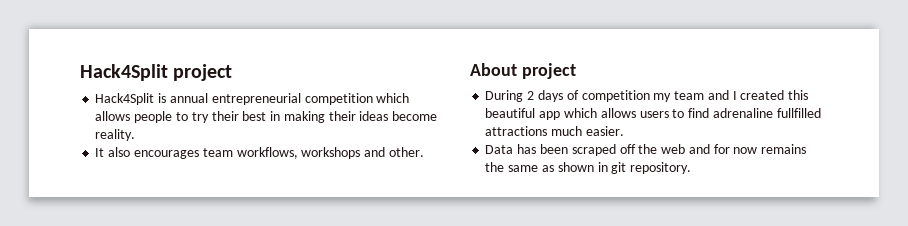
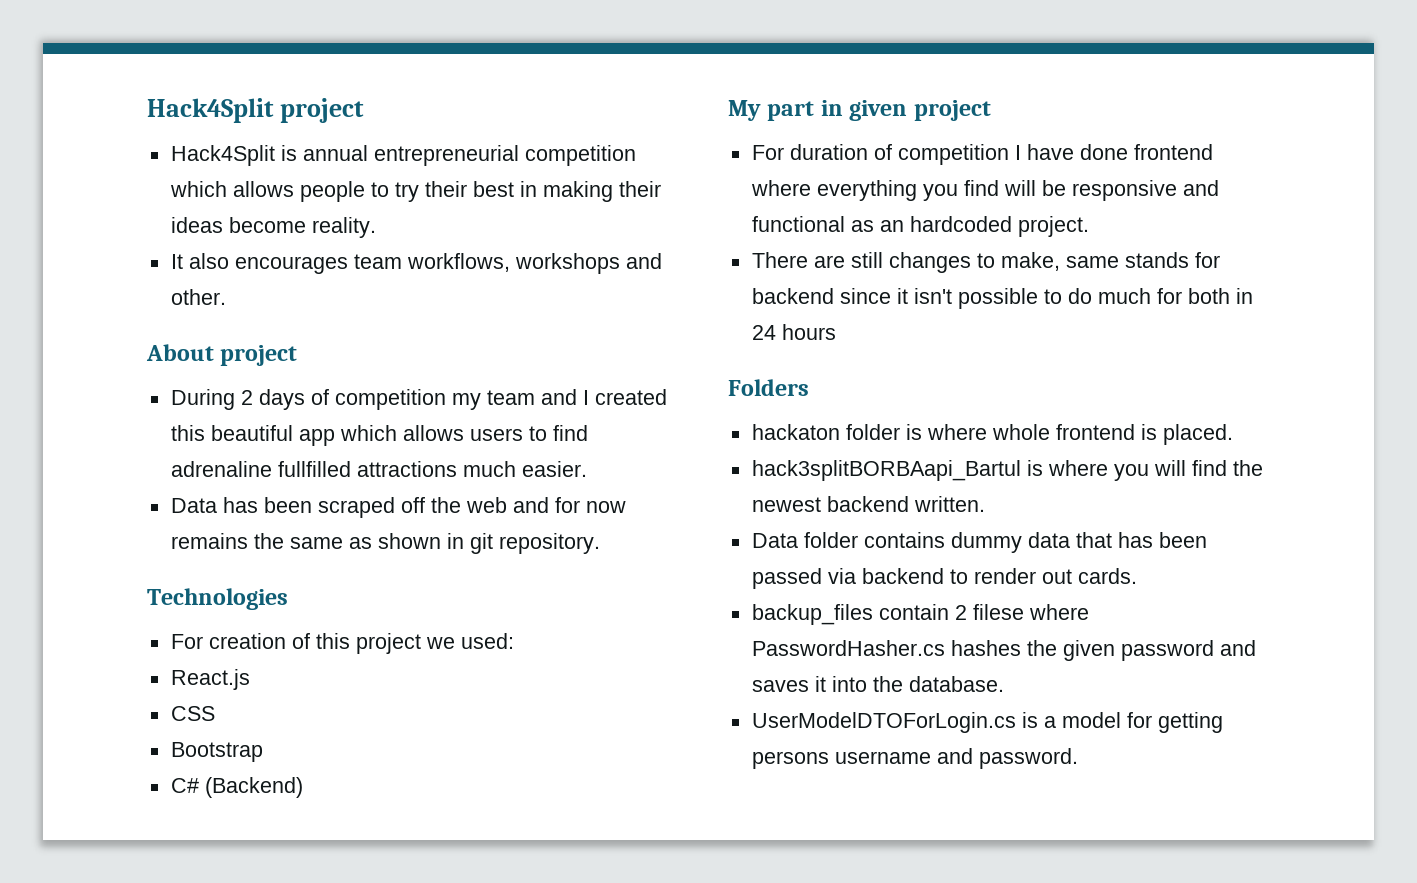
+ Technologies
+ For creation of this project we used:
+ React.js
+ CSS
+ Bootstrap
+ C# (Backend)
+ My part in given project
+ For duration of competition I have done frontend where everything you find will be responsive and functional as an hardcoded project.
+ There are still changes to make, same stands for backend since it isn't possible to do much for both in 24 hours
+ Folders
+ hackaton folder is where whole frontend is placed.
+ hack3splitBORBAapi_Bartul is where you will find the newest backend written.
+ Data folder contains dummy data that has been passed via backend to render out cards.
+ backup_files contain 2 filese where PasswordHasher.cs hashes the given password and saves it into the database.
+ UserModelDTOForLogin.cs is a model for getting persons username and password.

